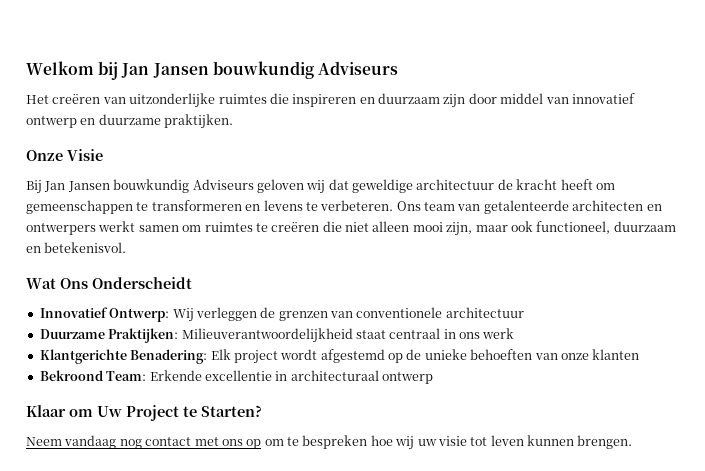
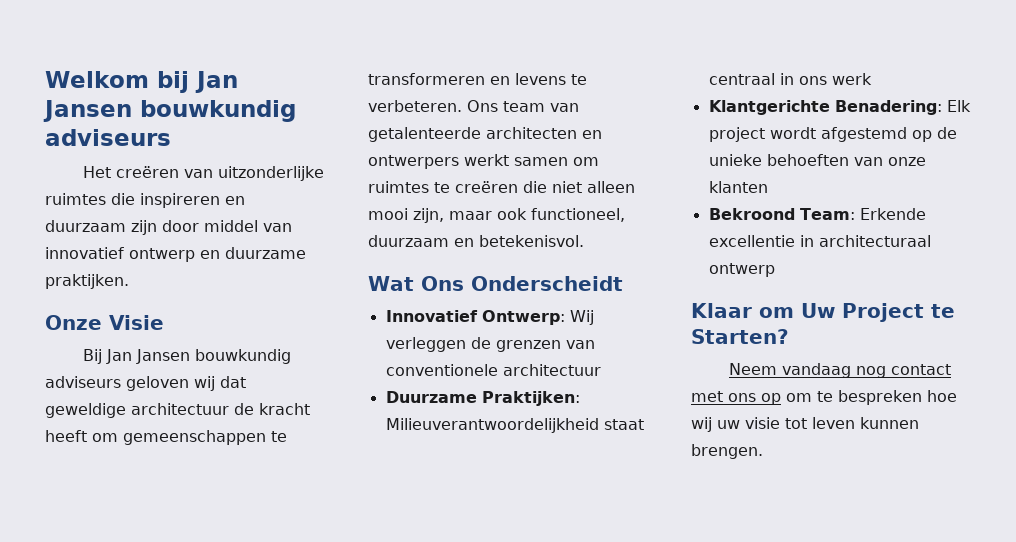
- Welkom bij Jan Jansen bouwkundig Adviseurs
+ Welkom bij Jan Jansen bouwkundig adviseurs
- Bij Jan Jansen bouwkundig Adviseurs geloven wij dat geweldige architectuur de kracht heeft om gemeenschappen te transformeren en levens te verbeteren.
+ Bij Jan Jansen bouwkundig adviseurs geloven wij dat geweldige architectuur de kracht heeft om gemeenschappen te transformeren en levens te verbeteren.

